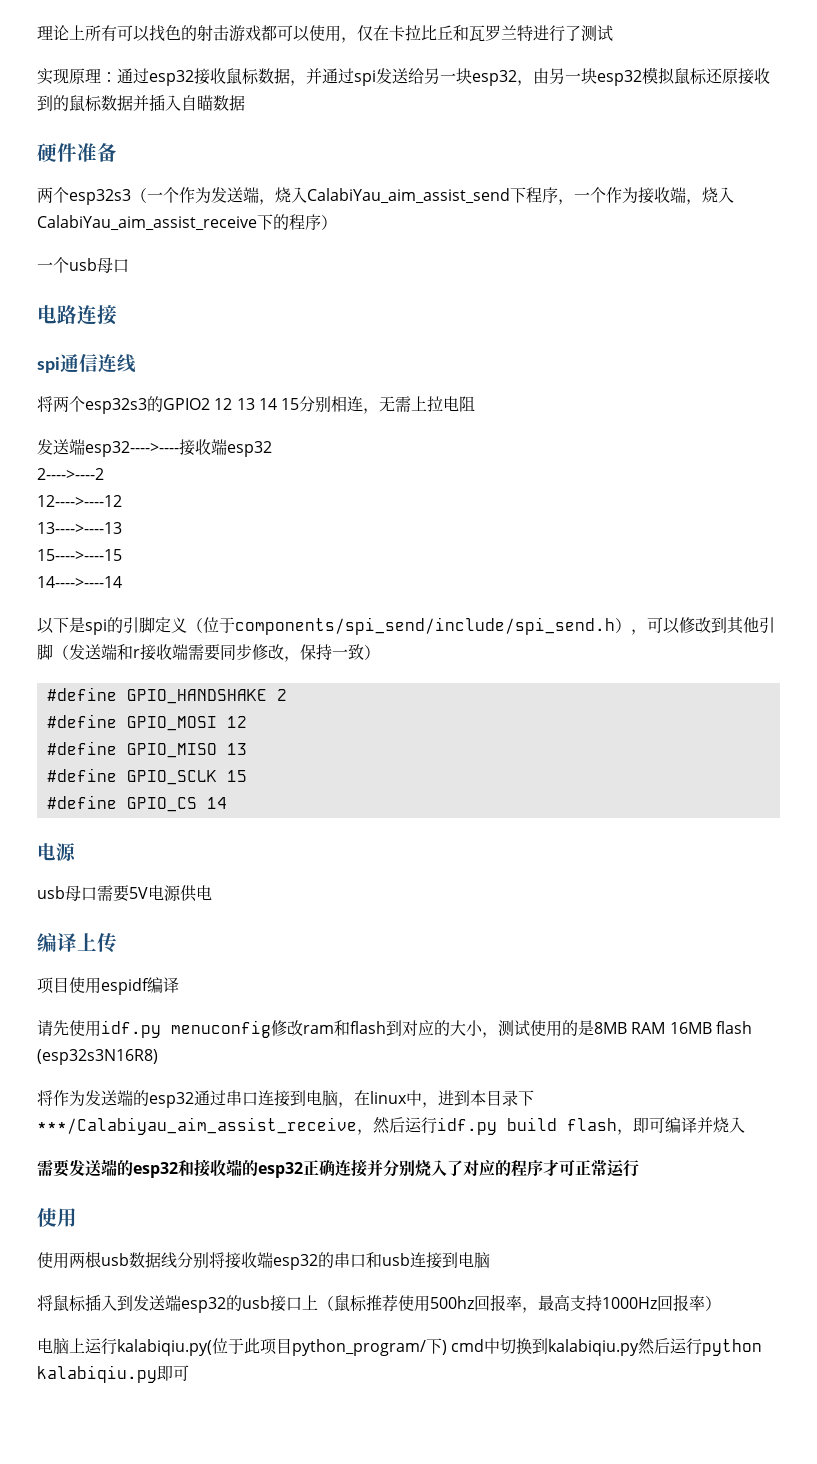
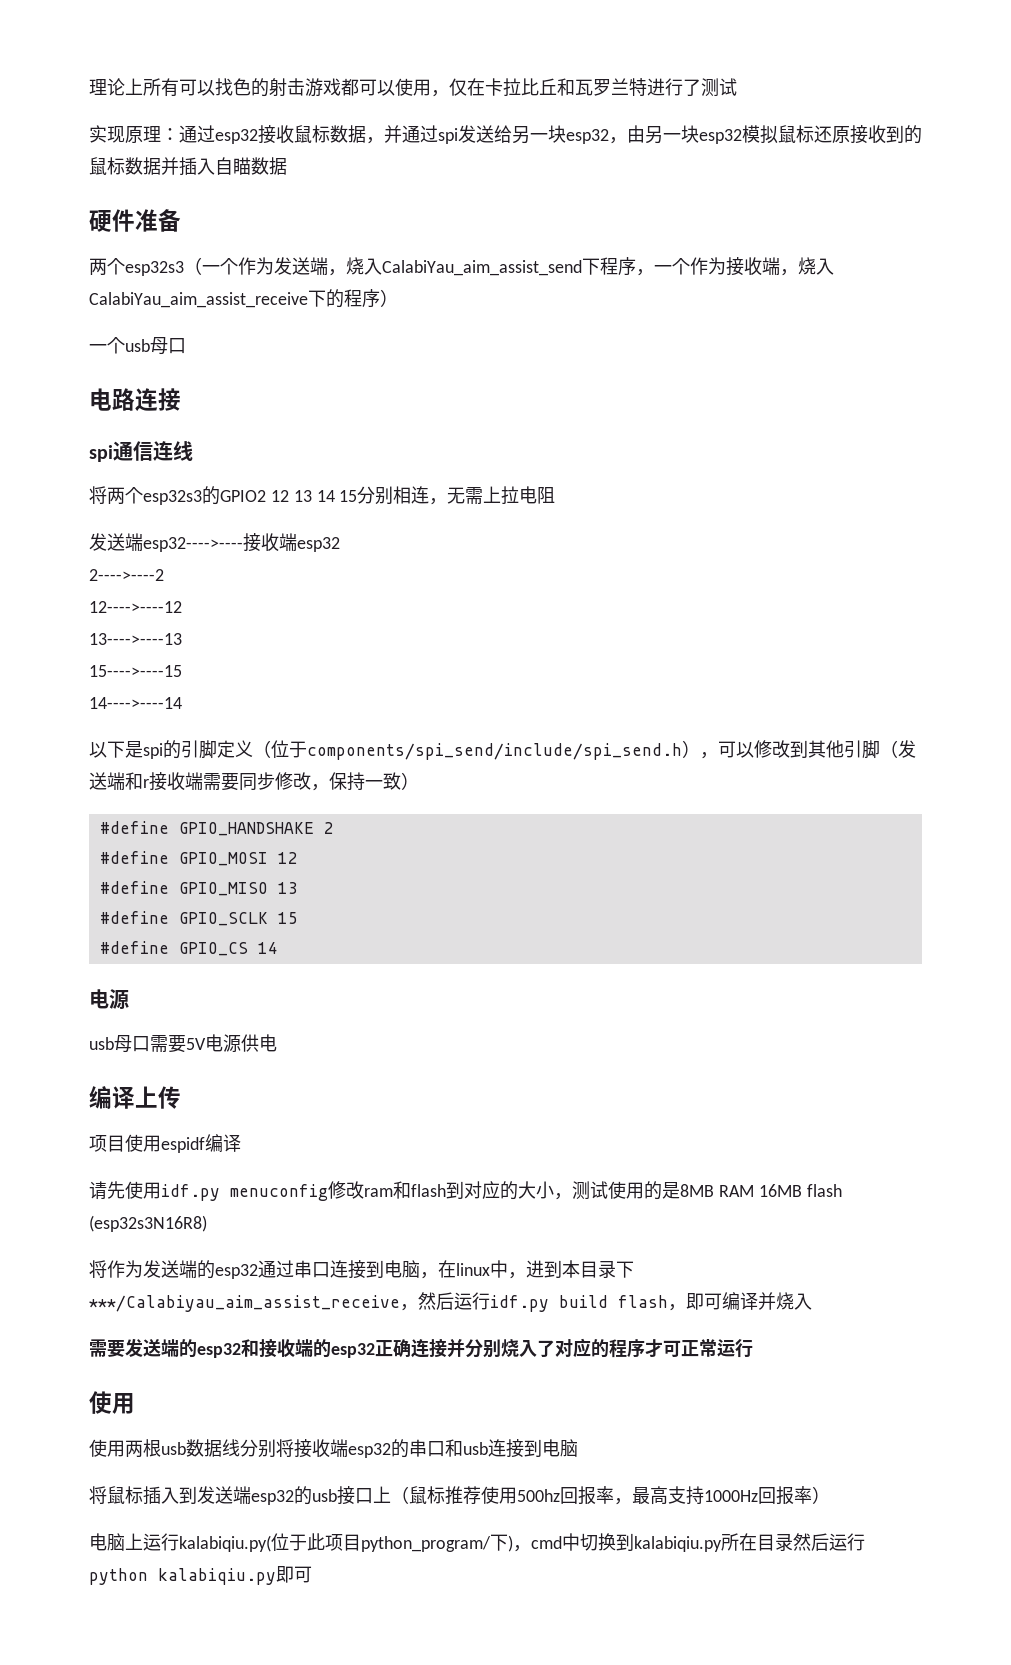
- 电脑上运行kalabiqiu.py(位于此项目python_program/下) cmd中切换到kalabiqiu.py然后运行python kalabiqiu.py即可
+ 电脑上运行kalabiqiu.py(位于此项目python_program/下)，cmd中切换到kalabiqiu.py所在目录然后运行python kalabiqiu.py即可

